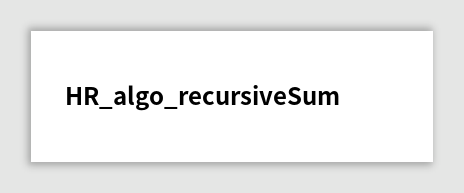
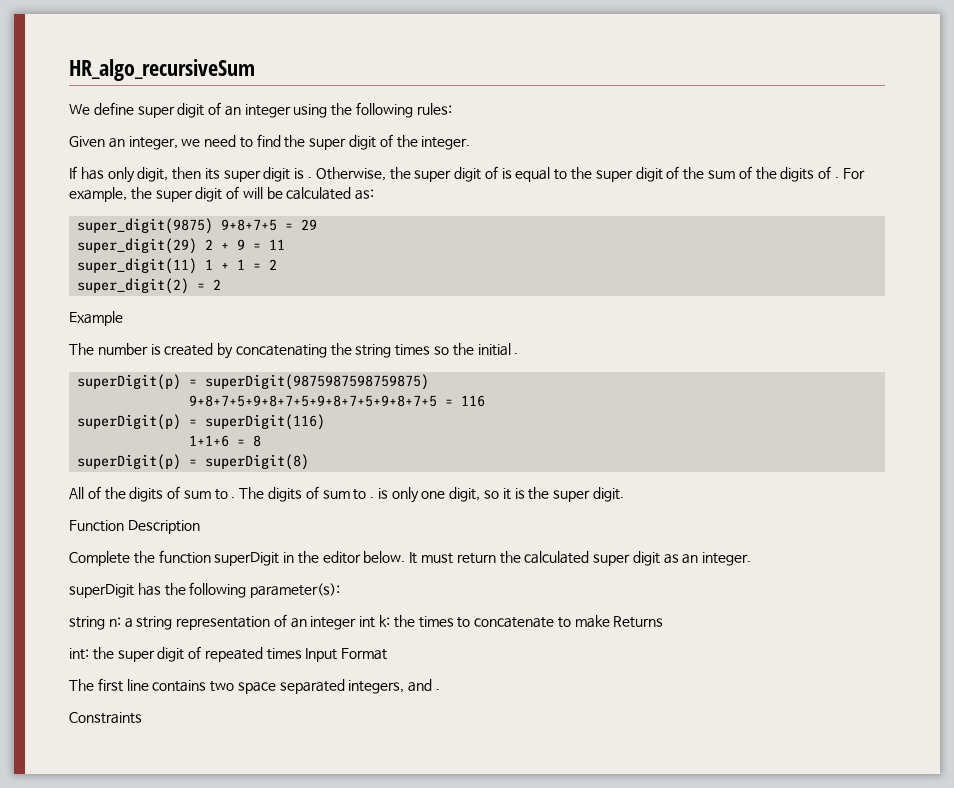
+ We define super digit of an integer using the following rules:
+ Given an integer, we need to find the super digit of the integer.
+ If has only digit, then its super digit is . Otherwise, the super digit of is equal to the super digit of the sum of the digits of . For example, the super digit of will be calculated as:
+ super_digit(9875) 9+8+7+5 = 29
+ super_digit(29) 2 + 9 = 11
+ super_digit(11) 1 + 1 = 2
+ super_digit(2) = 2
+ Example
+ The number is created by concatenating the string times so the initial .
+ superDigit(p) = superDigit(9875987598759875)
+ 9+8+7+5+9+8+7+5+9+8+7+5+9+8+7+5 = 116
+ superDigit(p) = superDigit(116)
+ 1+1+6 = 8
+ superDigit(p) = superDigit(8)
+ All of the digits of sum to . The digits of sum to . is only one digit, so it is the super digit.
+ Function Description
+ Complete the function superDigit in the editor below. It must return the calculated super digit as an integer.
+ superDigit has the following parameter(s):
+ string n: a string representation of an integer int k: the times to concatenate to make Returns
+ int: the super digit of repeated times Input Format
+ The first line contains two space separated integers, and .
+ Constraints

